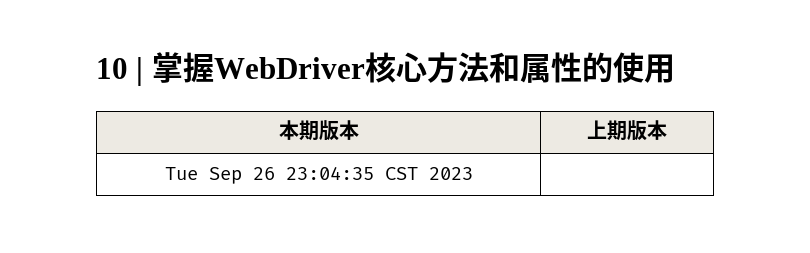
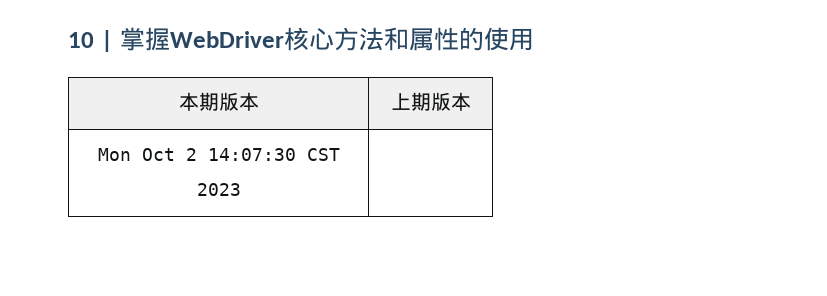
- Tue Sep 26 23:04:35 CST 2023 |
+ Mon Oct 2 14:07:30 CST 2023 |

